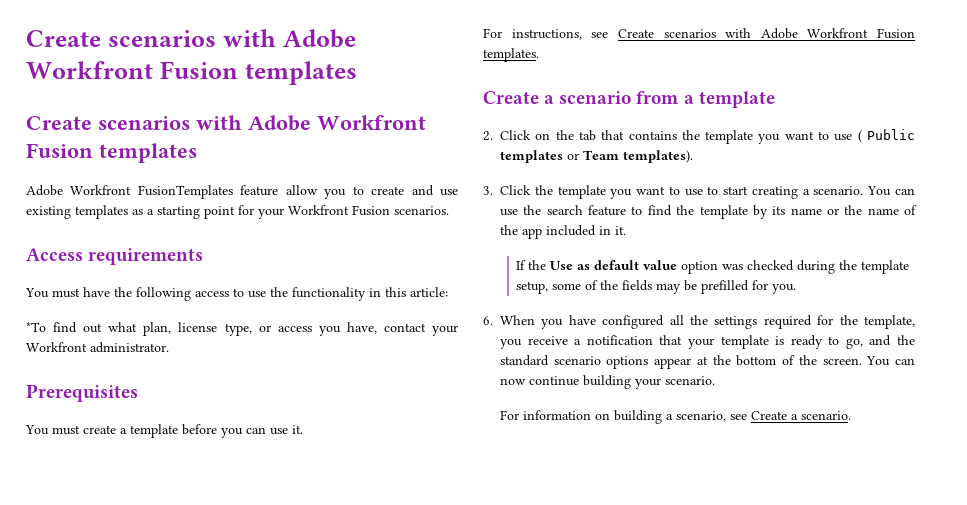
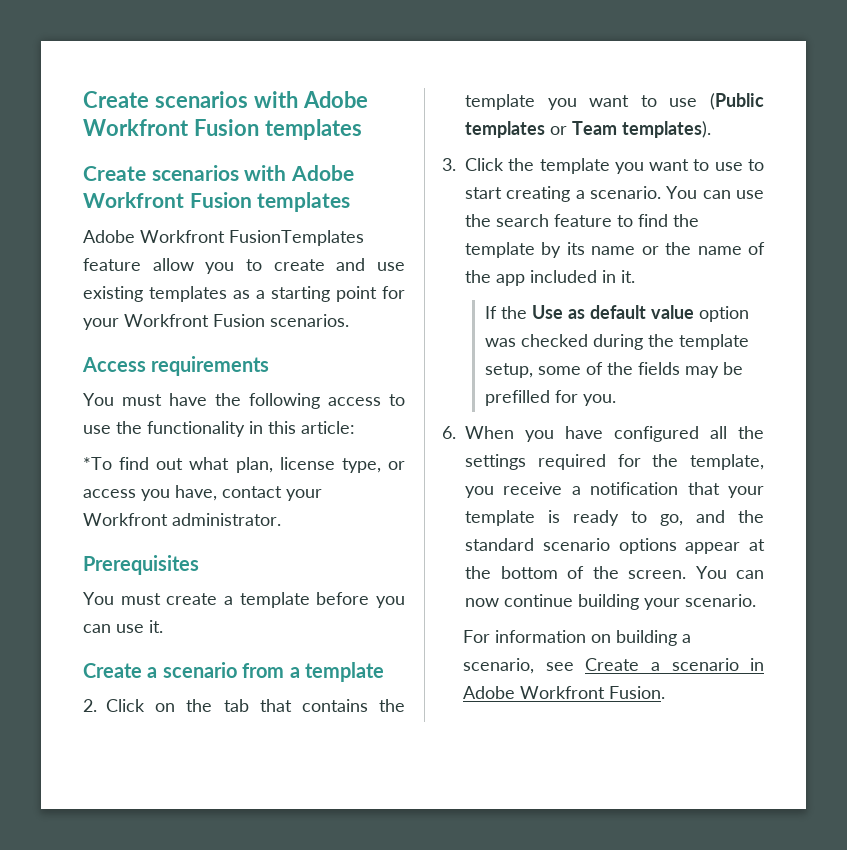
- For instructions, see Create scenarios with Adobe Workfront Fusion templates.
- 2. Click on the tab that contains the template you want to use ( Public templates or Team templates).
+ 2. Click on the tab that contains the template you want to use (Public templates or Team templates).
- For information on building a scenario, see Create a scenario.
+ For information on building a scenario, see Create a scenario in Adobe Workfront Fusion.

